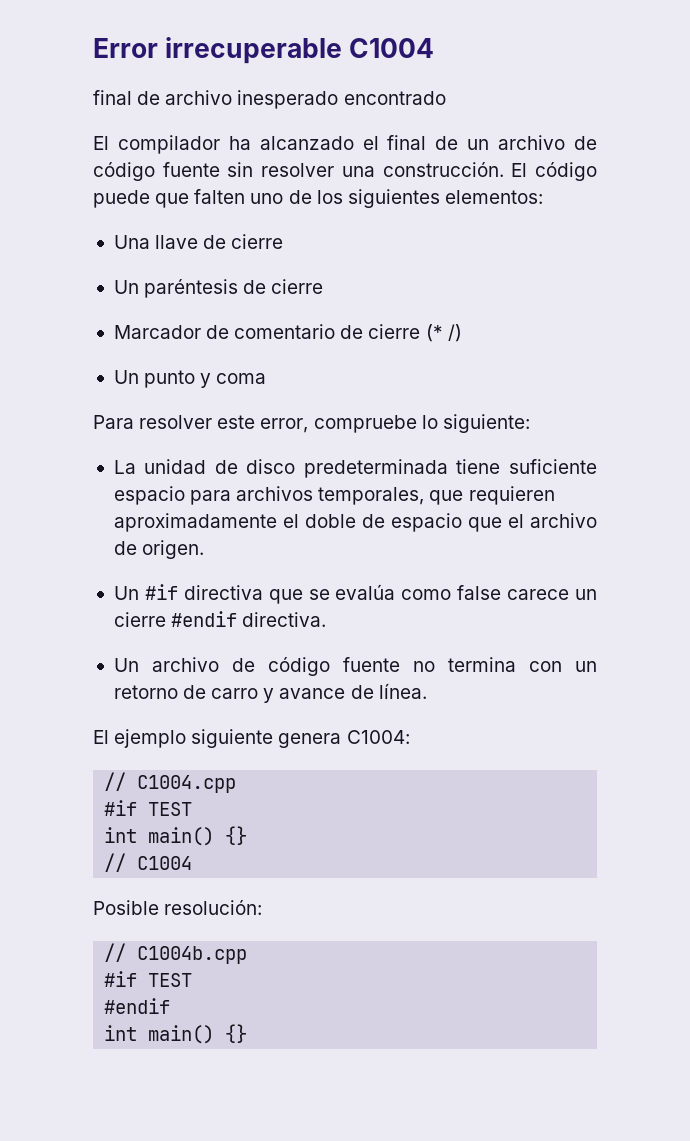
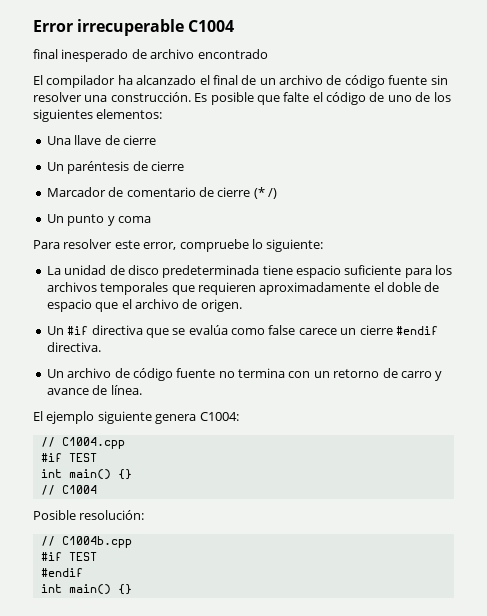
- final de archivo inesperado encontrado
+ final inesperado de archivo encontrado
- El código puede que falten uno de los siguientes elementos:
+ Es posible que falte el código de uno de los siguientes elementos:
- La unidad de disco predeterminada tiene suficiente espacio para archivos temporales, que requieren aproximadamente el doble de espacio que el archivo de origen.
+ La unidad de disco predeterminada tiene espacio suficiente para los archivos temporales que requieren aproximadamente el doble de espacio que el archivo de origen.

